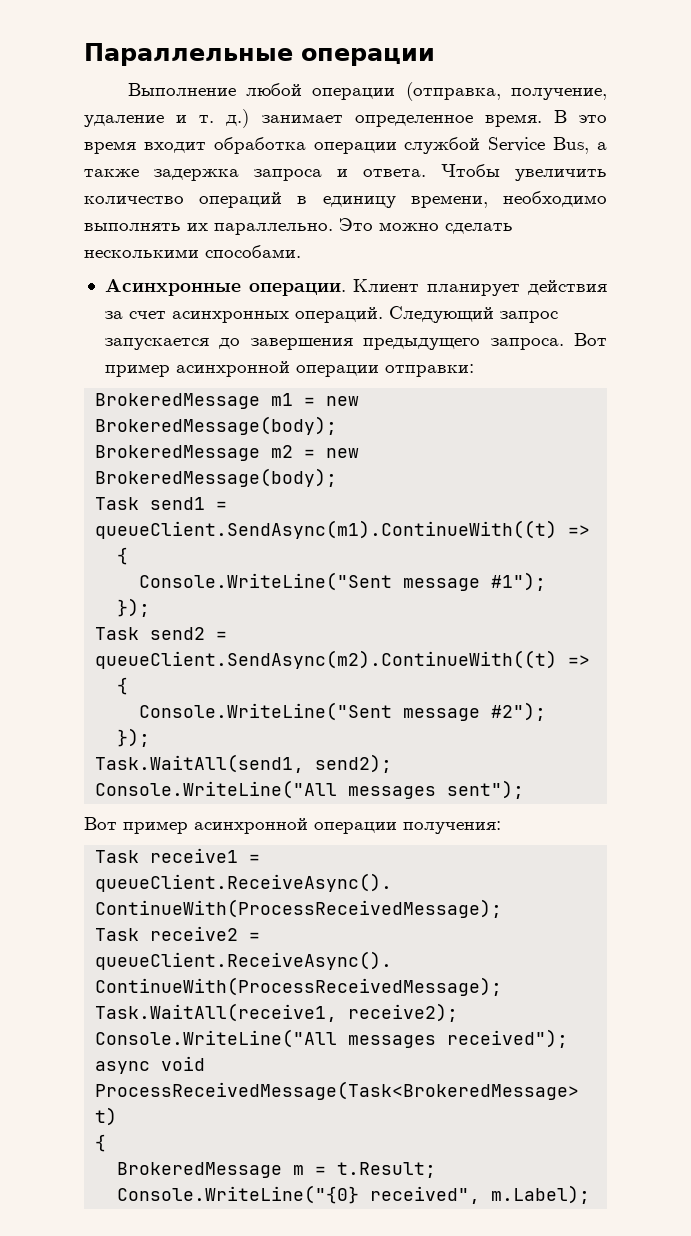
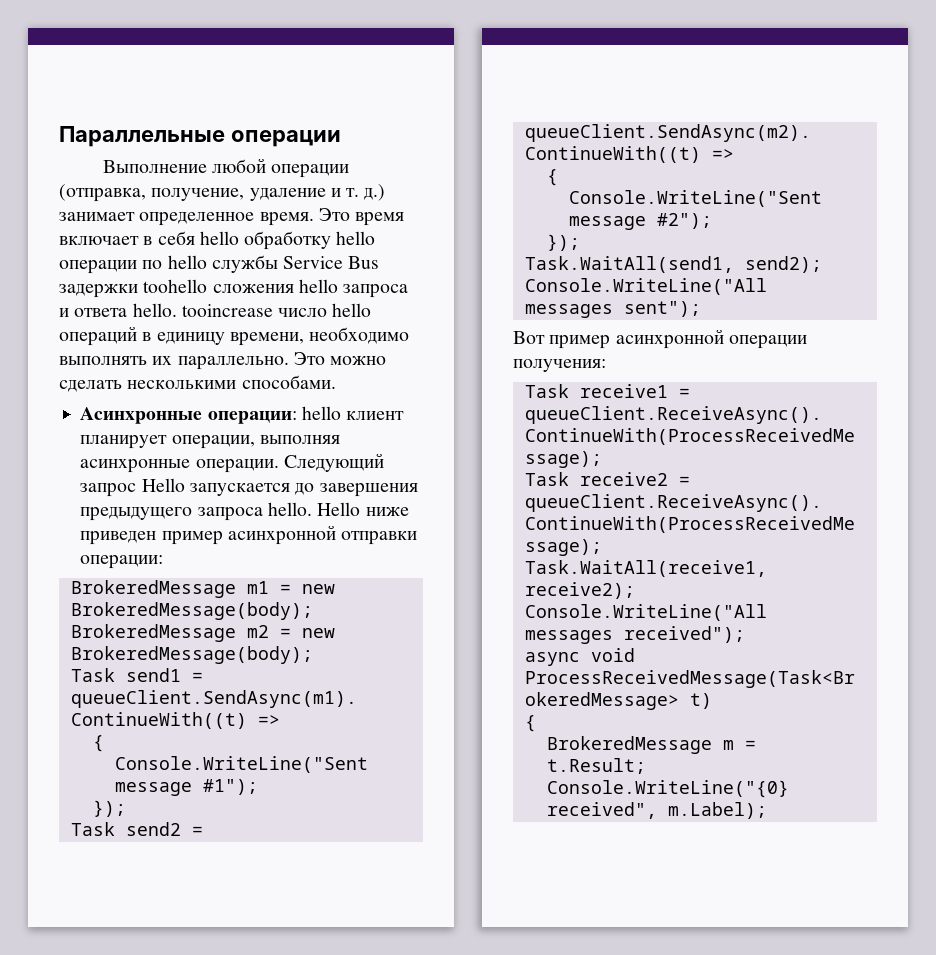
- В это время входит обработка операции службой Service Bus, а также задержка запроса и ответа. Чтобы увеличить количество операций в единицу времени, необходимо выполнять их параллельно.
+ Это время включает в себя hello обработку hello операции по hello службы Service Bus задержки toohello сложения hello запроса и ответа hello. tooincrease число hello операций в единицу времени, необходимо выполнять их параллельно.
- Асинхронные операции. Клиент планирует действия за счет асинхронных операций.
+ Асинхронные операции: hello клиент планирует операции, выполняя асинхронные операции.
- Следующий запрос запускается до завершения предыдущего запроса. Вот пример асинхронной операции отправки:
+ Следующий запрос Hello запускается до завершения предыдущего запроса hello. Hello ниже приведен пример асинхронной отправки операции:

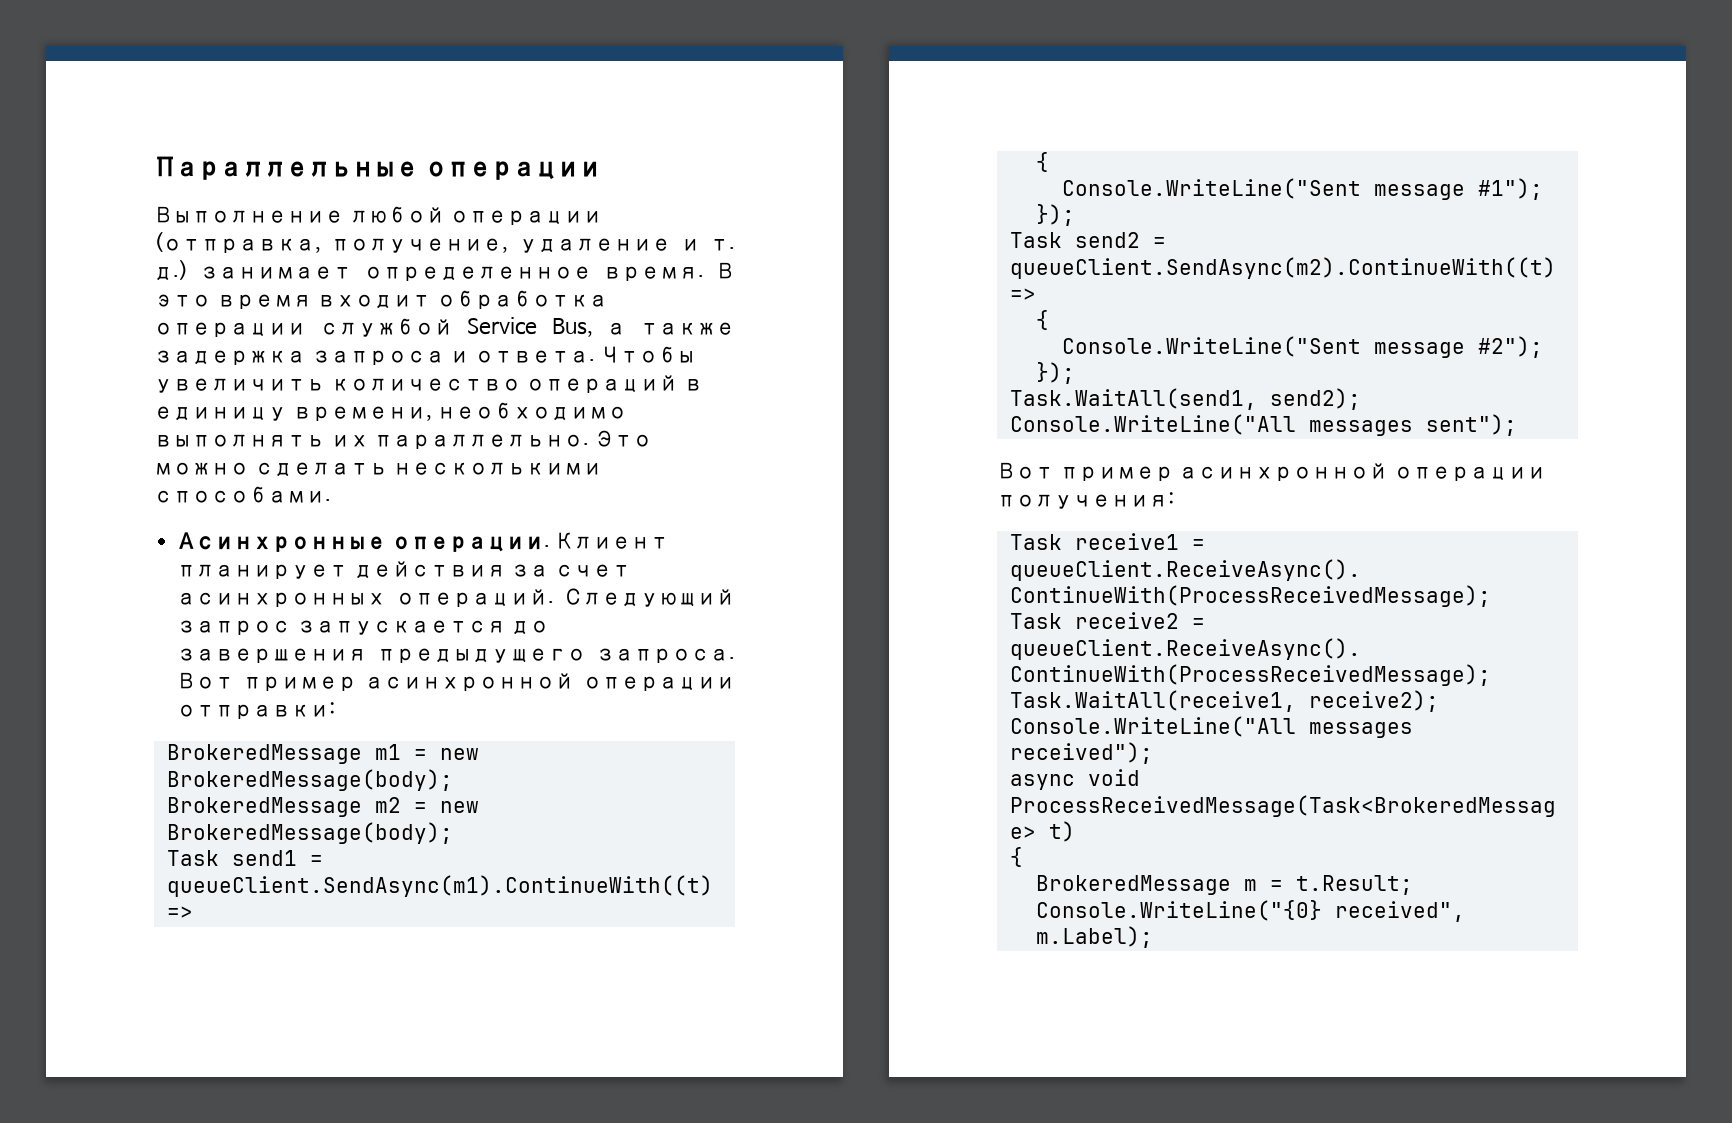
- Это время включает в себя hello обработку hello операции по hello службы Service Bus задержки toohello сложения hello запроса и ответа hello. tooincrease число hello операций в единицу времени, необходимо выполнять их параллельно.
+ В это время входит обработка операции службой Service Bus, а также задержка запроса и ответа. Чтобы увеличить количество операций в единицу времени, необходимо выполнять их параллельно.
- Асинхронные операции: hello клиент планирует операции, выполняя асинхронные операции.
+ Асинхронные операции. Клиент планирует действия за счет асинхронных операций.
- Следующий запрос Hello запускается до завершения предыдущего запроса hello. Hello ниже приведен пример асинхронной отправки операции:
+ Следующий запрос запускается до завершения предыдущего запроса. Вот пример асинхронной операции отправки:

